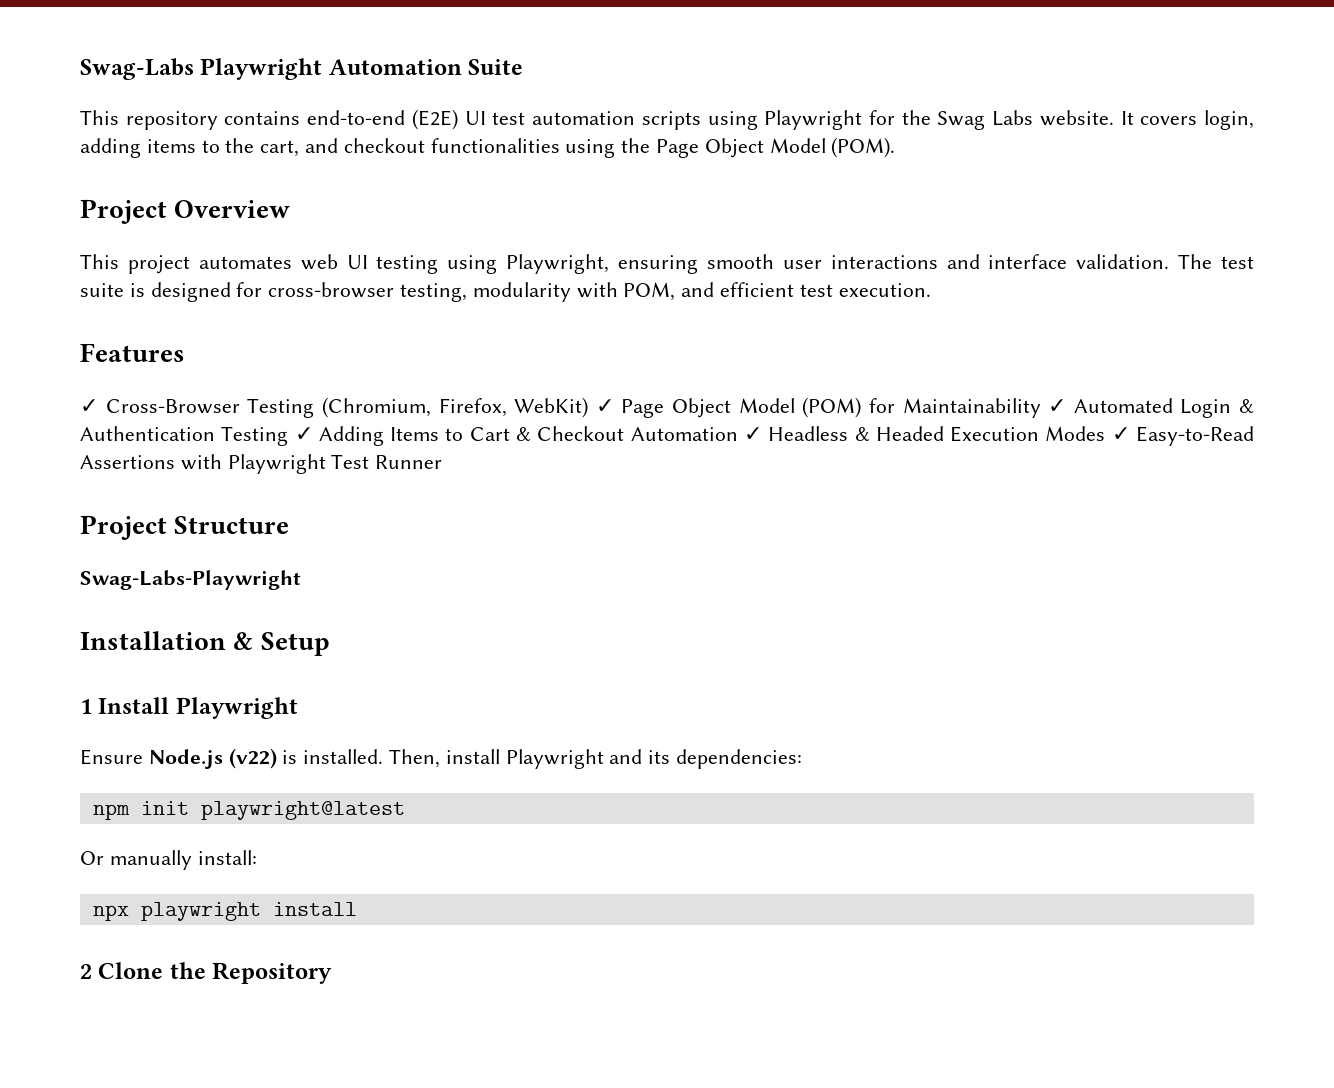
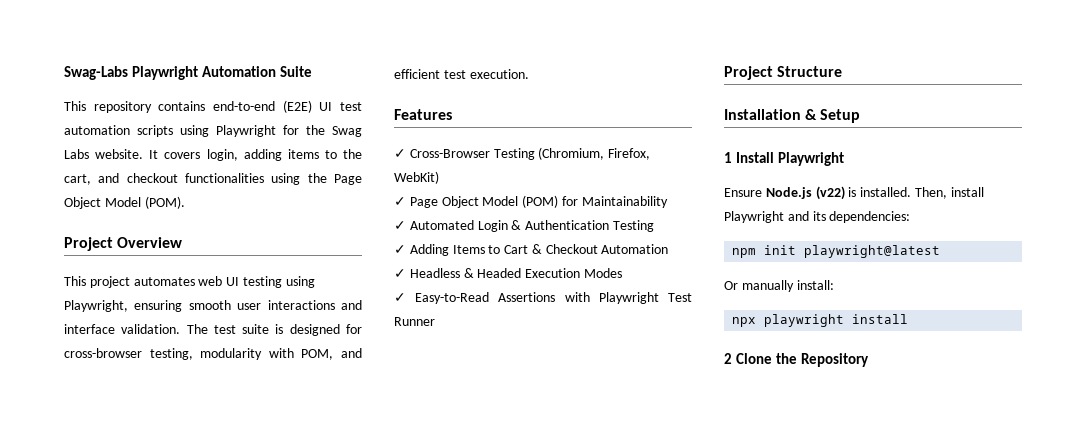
- ✓ Cross-Browser Testing (Chromium, Firefox, WebKit) ✓ Page Object Model (POM) for Maintainability ✓ Automated Login & Authentication Testing ✓ Adding Items to Cart & Checkout Automation ✓ Headless & Headed Execution Modes ✓ Easy-to-Read Assertions with Playwright Test Runner
+ ✓ Cross-Browser Testing (Chromium, Firefox, WebKit)
+ ✓ Page Object Model (POM) for Maintainability
+ ✓ Automated Login & Authentication Testing
+ ✓ Adding Items to Cart & Checkout Automation
+ ✓ Headless & Headed Execution Modes
+ ✓ Easy-to-Read Assertions with Playwright Test Runner
- Swag-Labs-Playwright

